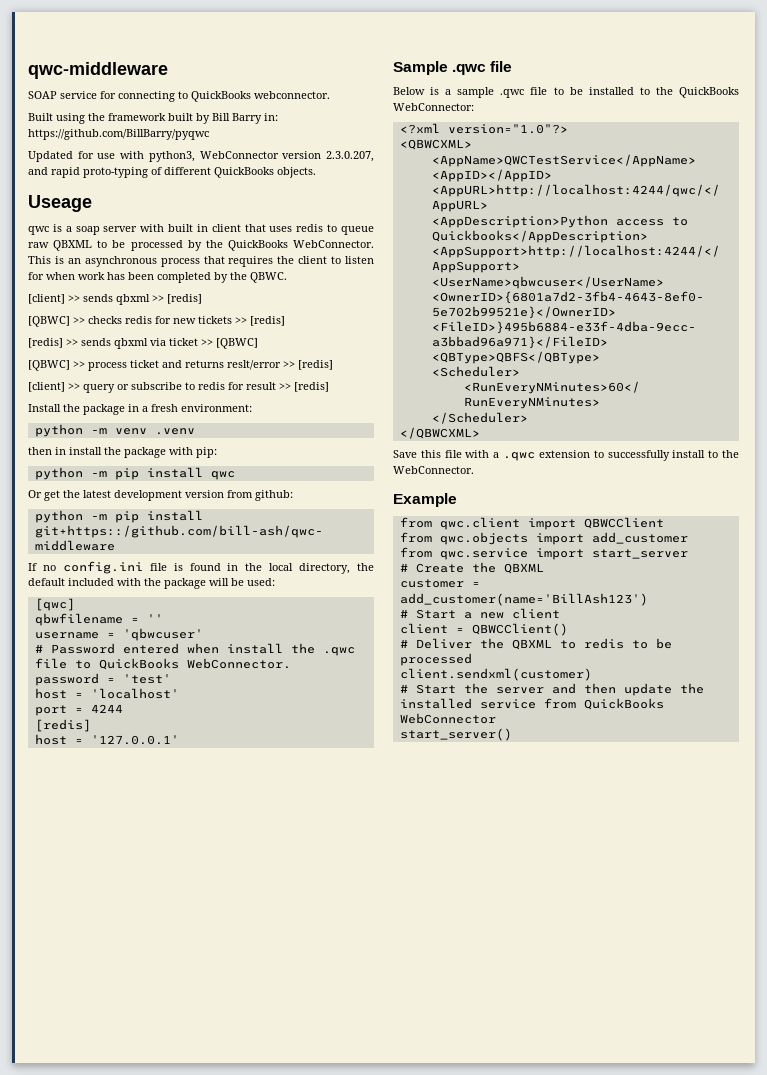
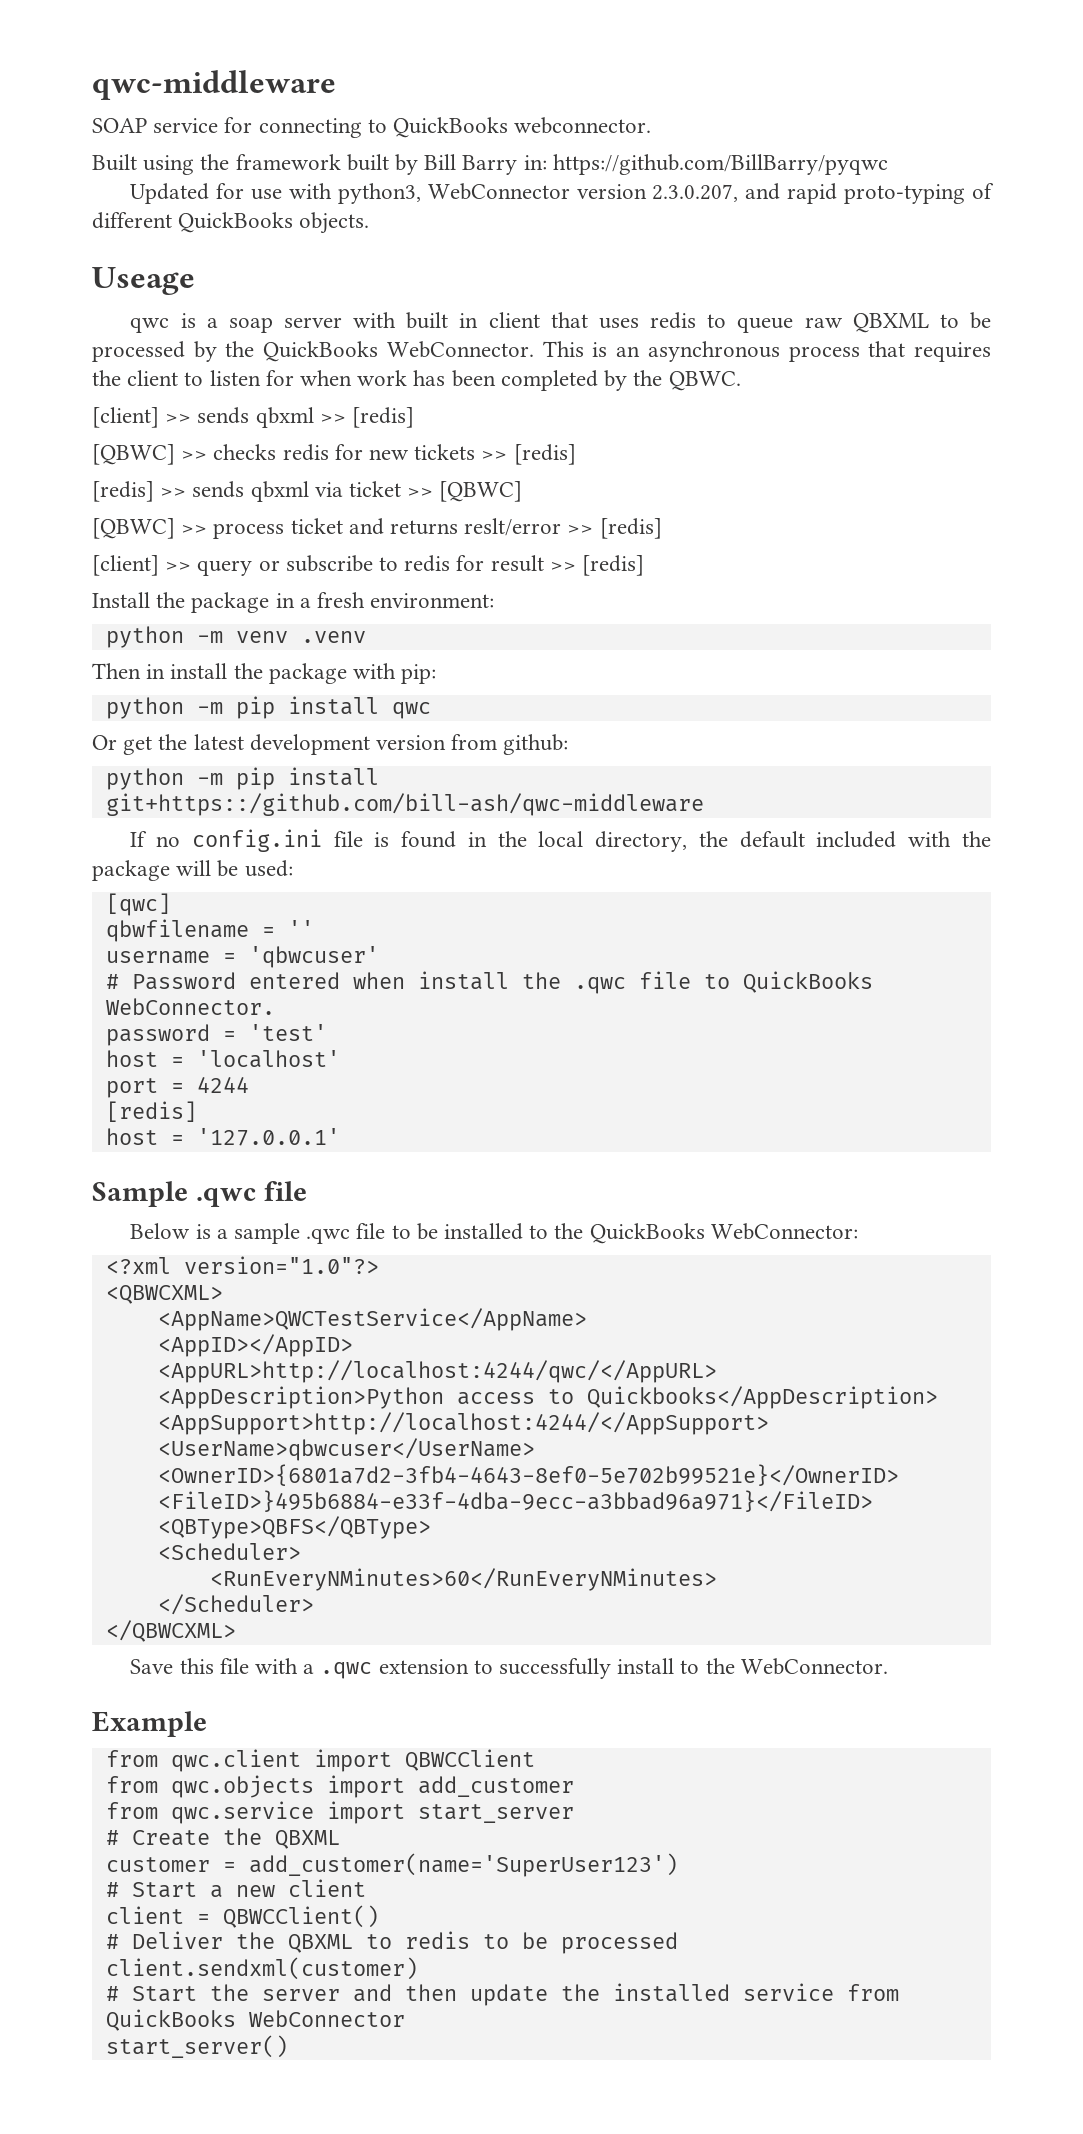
- then in install the package with pip:
+ Then in install the package with pip:
- customer = add_customer(name='BillAsh123')
+ customer = add_customer(name='SuperUser123')

